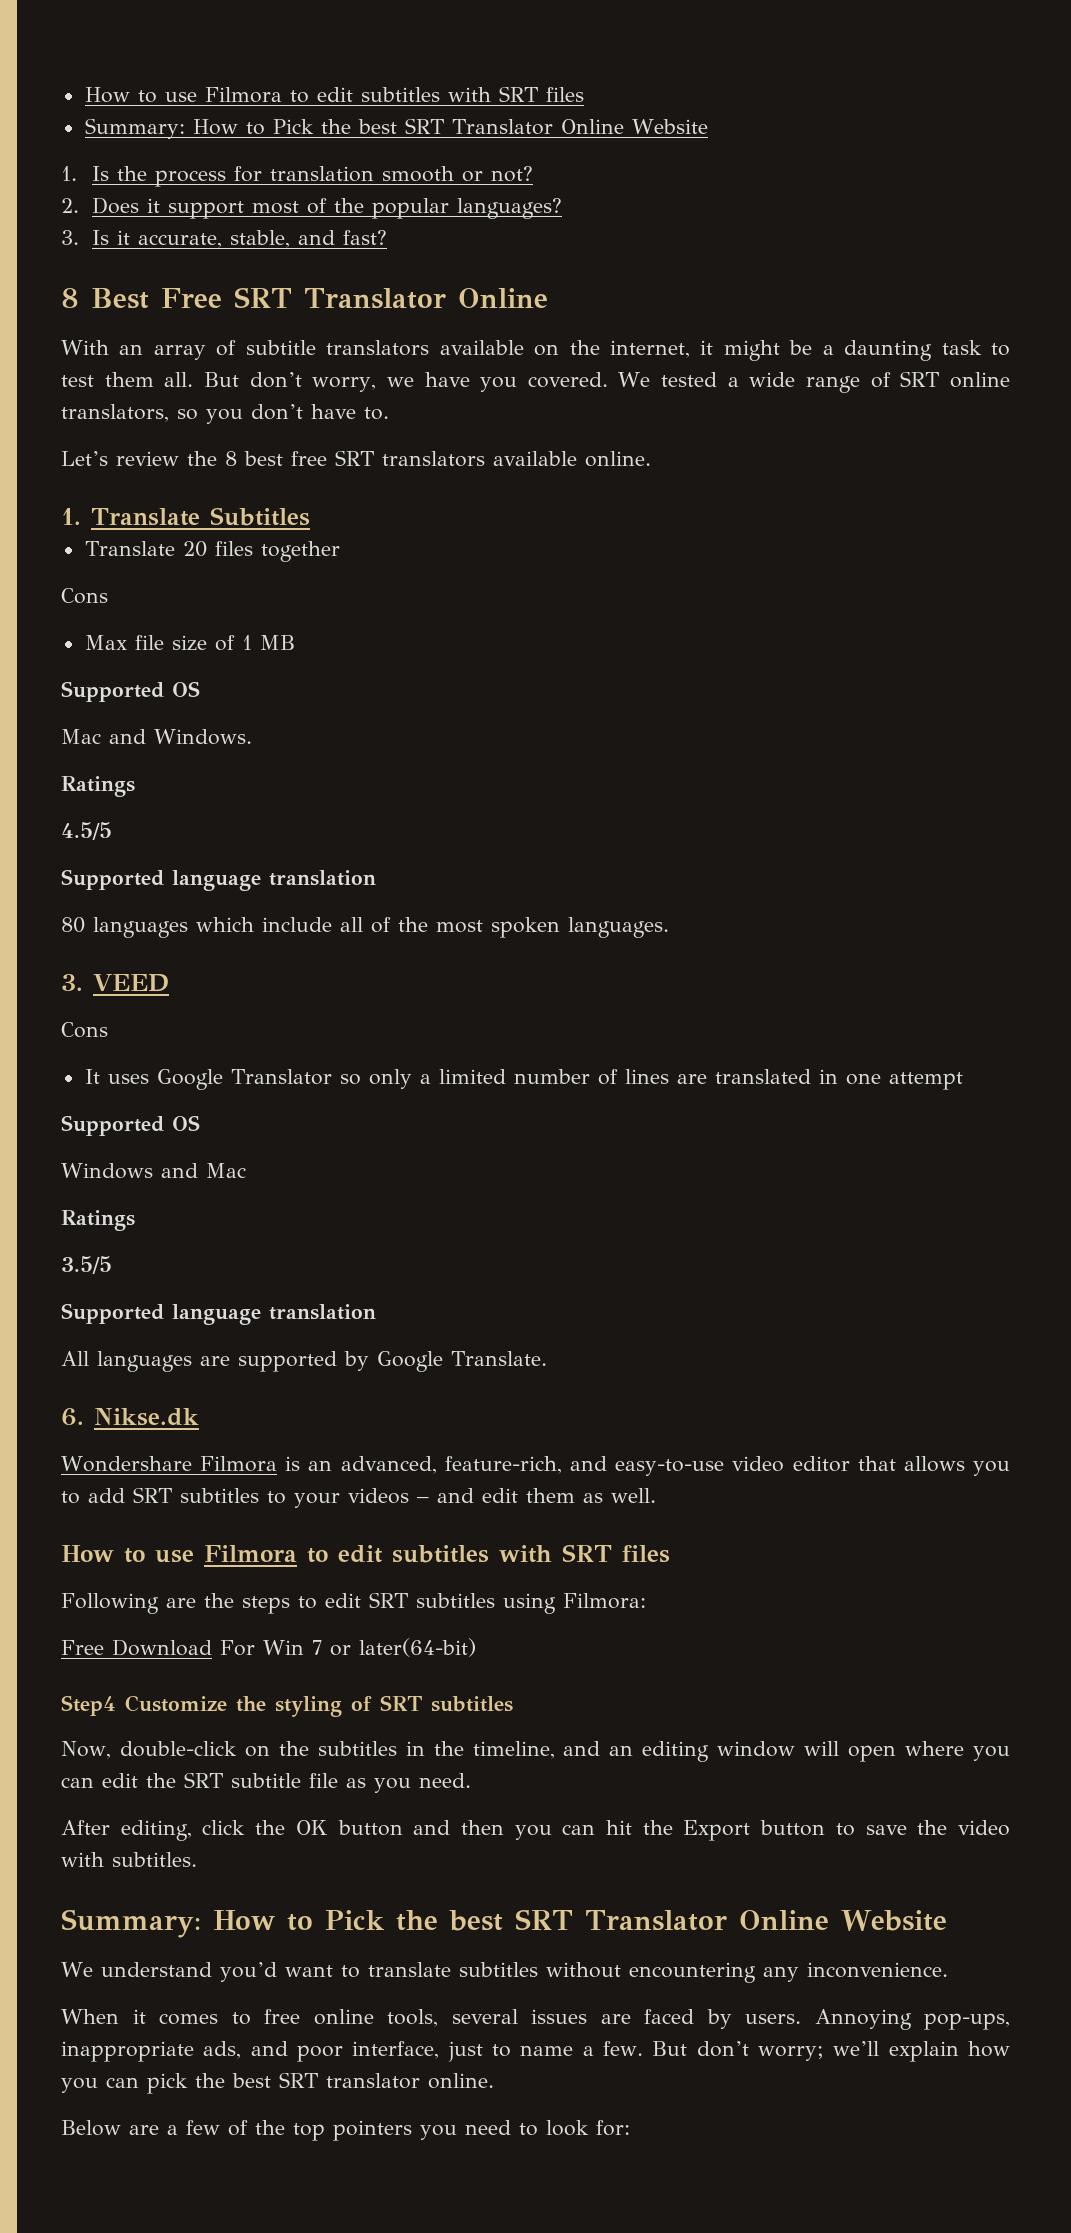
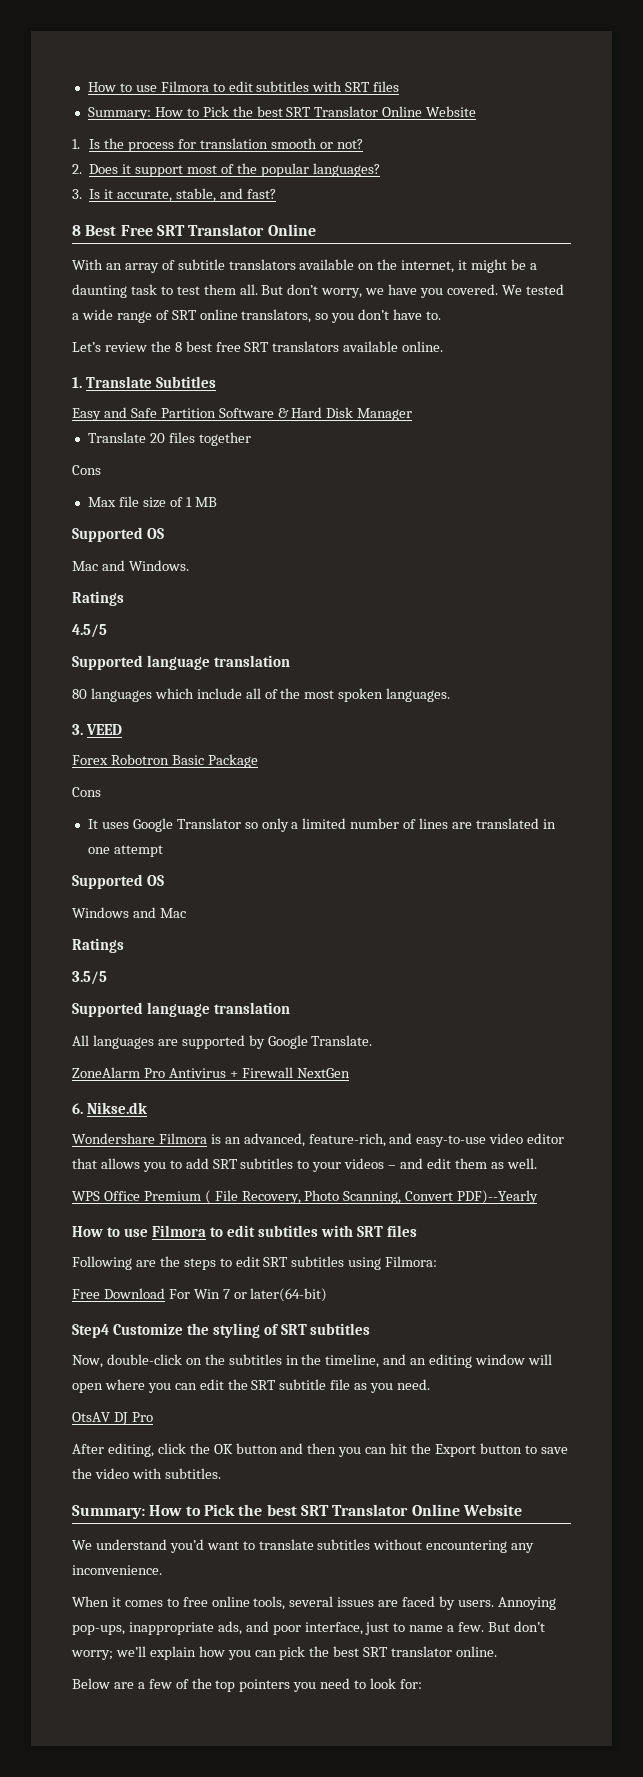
+ Easy and Safe Partition Software & Hard Disk Manager
+ Forex Robotron Basic Package
+ ZoneAlarm Pro Antivirus + Firewall NextGen
+ WPS Office Premium ( File Recovery, Photo Scanning, Convert PDF)--Yearly
+ OtsAV DJ Pro

